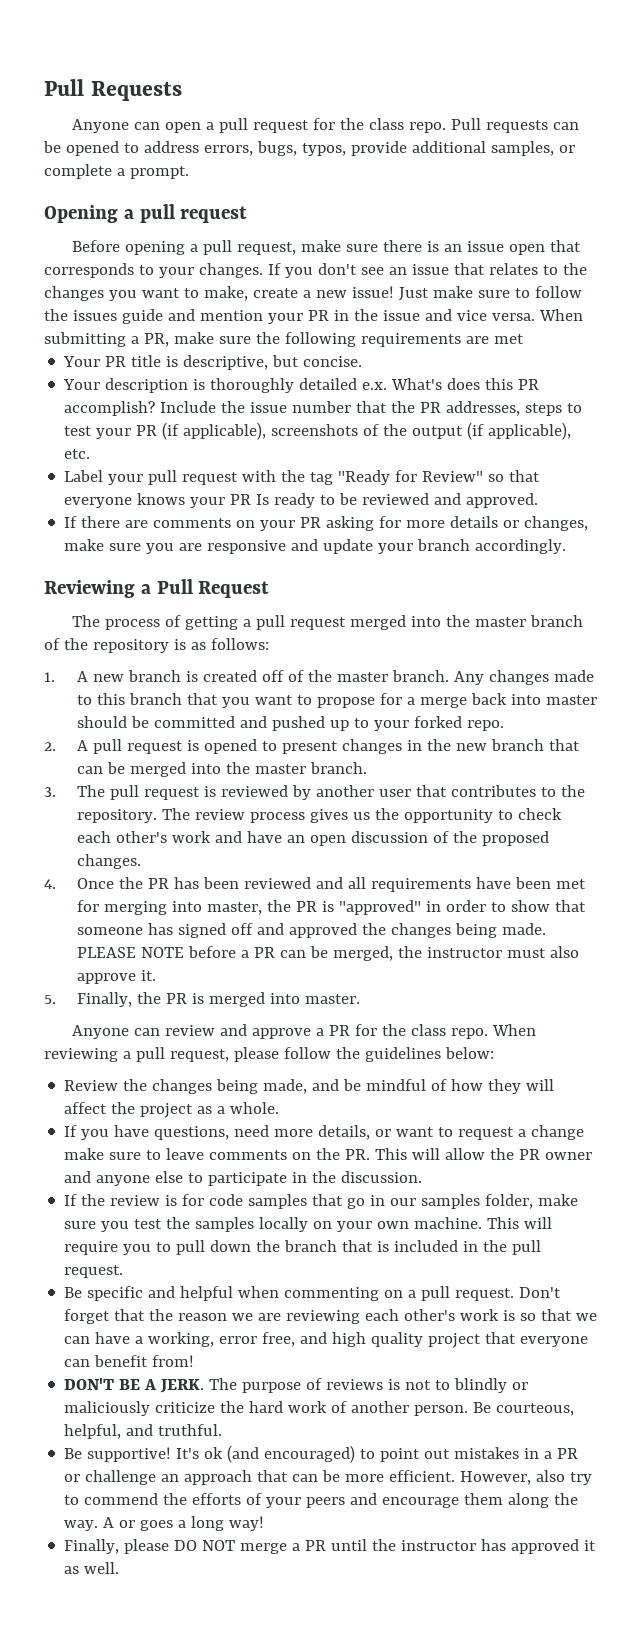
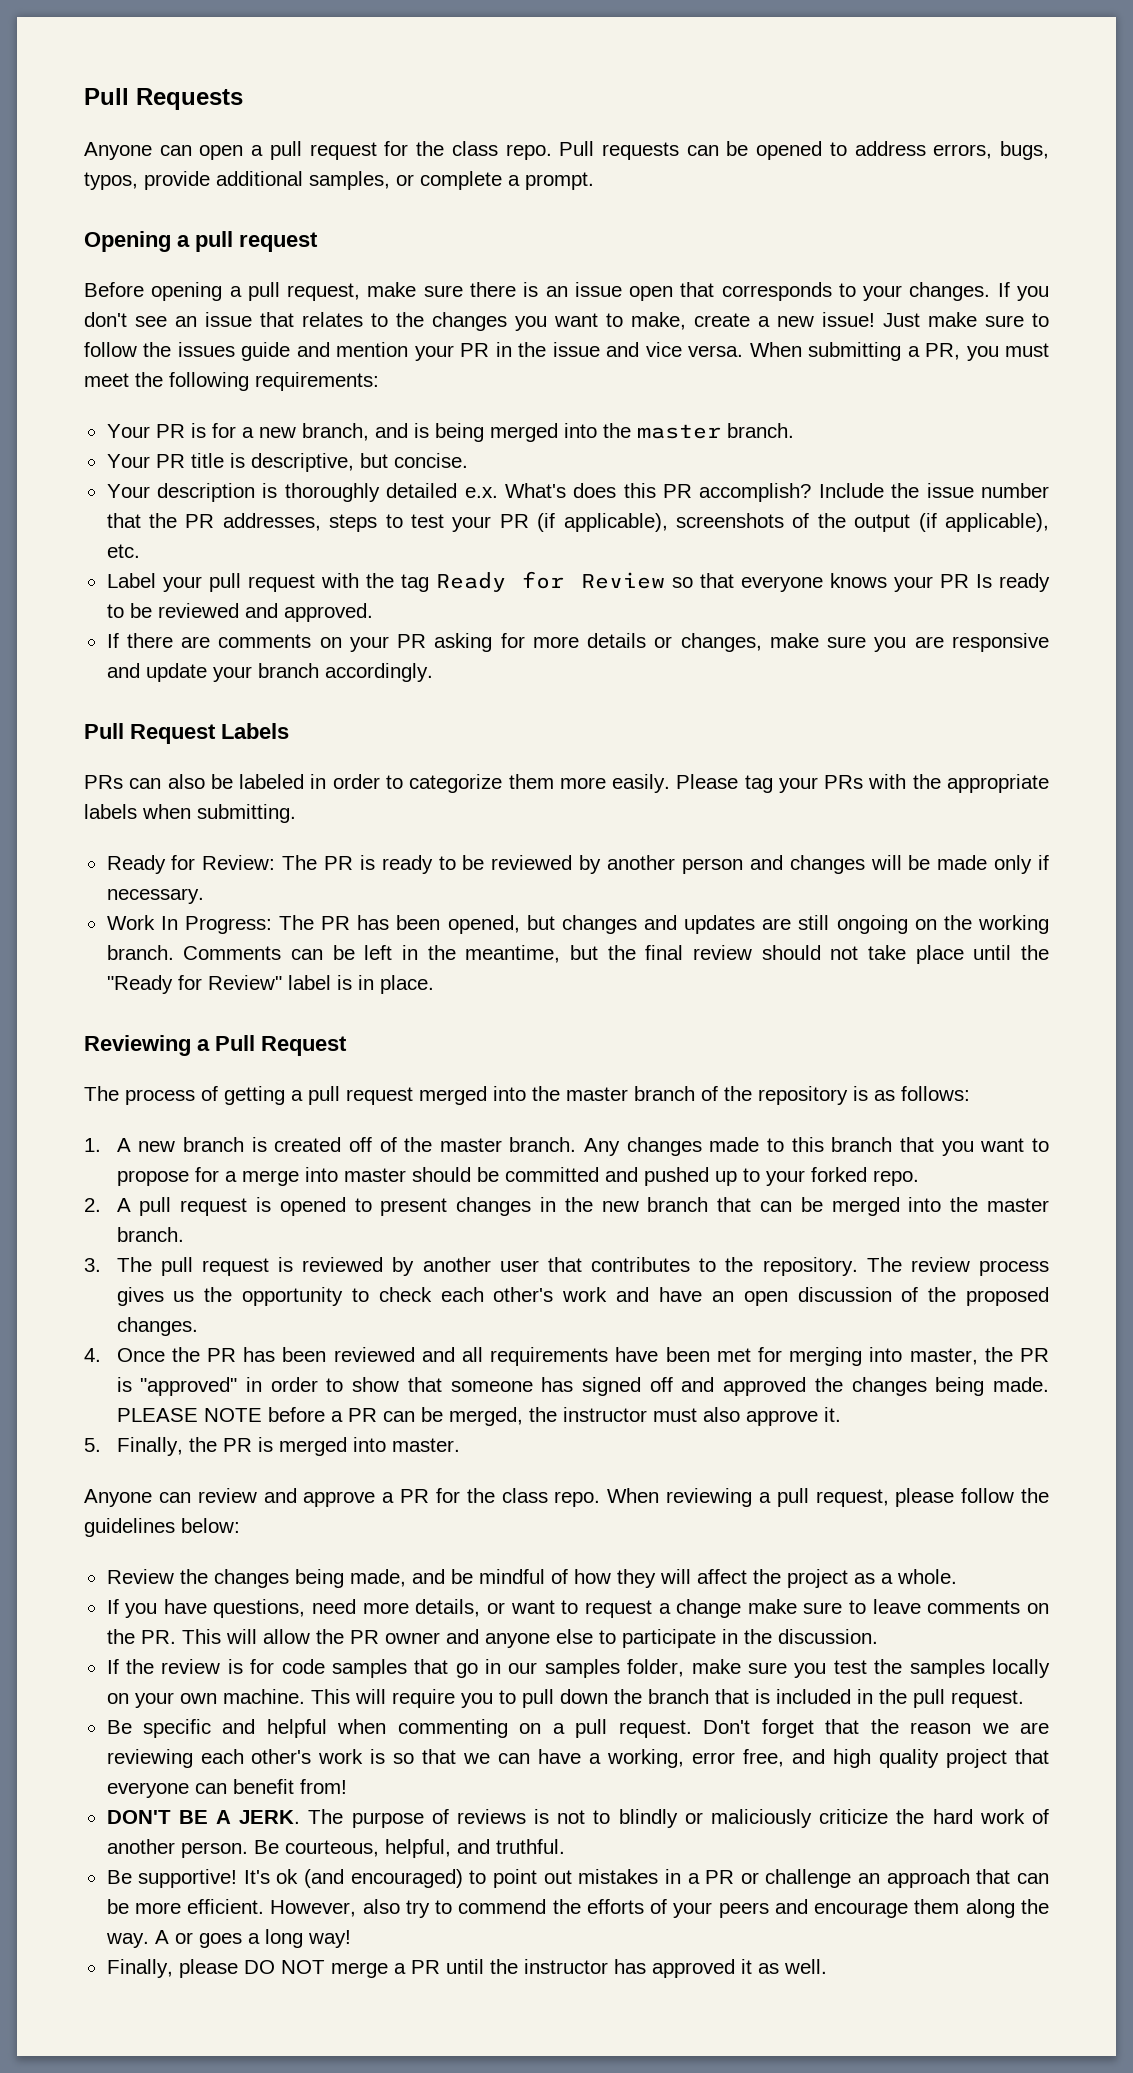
- When submitting a PR, make sure the following requirements are met
+ When submitting a PR, you must meet the following requirements:
+ Your PR is for a new branch, and is being merged into the master branch.
- Label your pull request with the tag "Ready for Review" so that everyone knows your PR Is ready to be reviewed and approved.
+ Label your pull request with the tag Ready for Review so that everyone knows your PR Is ready to be reviewed and approved.
+ Pull Request Labels
+ PRs can also be labeled in order to categorize them more easily. Please tag your PRs with the appropriate labels when submitting.
+ Ready for Review: The PR is ready to be reviewed by another person and changes will be made only if necessary.
+ Work In Progress: The PR has been opened, but changes and updates are still ongoing on the working branch. Comments can be left in the meantime, but the final review should not take place until the "Ready for Review" label is in place.
- Any changes made to this branch that you want to propose for a merge back into master should be committed and pushed up to your forked repo.
+ Any changes made to this branch that you want to propose for a merge into master should be committed and pushed up to your forked repo.

